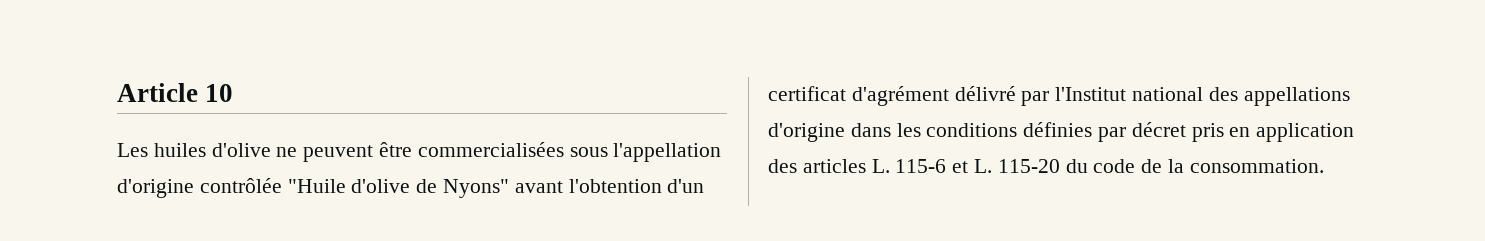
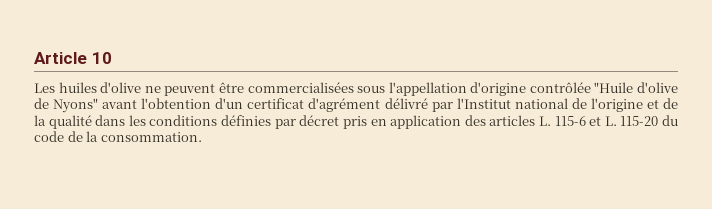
- Les huiles d'olive ne peuvent être commercialisées sous l'appellation d'origine contrôlée "Huile d'olive de Nyons" avant l'obtention d'un certificat d'agrément délivré par l'Institut national des appellations d'origine dans les conditions définies par décret pris en application des articles L. 115-6 et L. 115-20 du code de la consommation.
+ Les huiles d'olive ne peuvent être commercialisées sous l'appellation d'origine contrôlée "Huile d'olive de Nyons" avant l'obtention d'un certificat d'agrément délivré par l'Institut national de l'origine et de la qualité dans les conditions définies par décret pris en application des articles L. 115-6 et L. 115-20 du code de la consommation.

